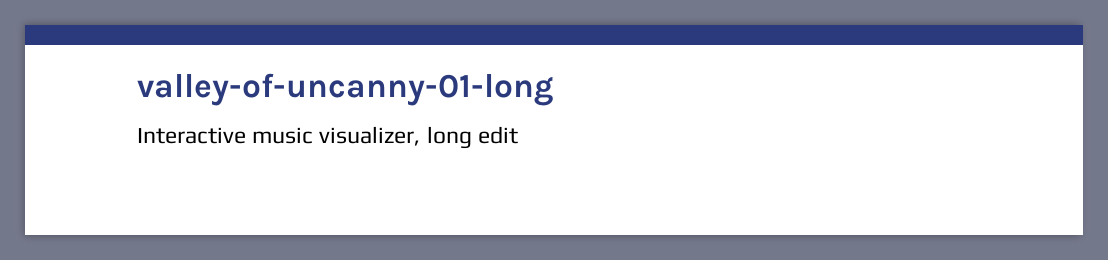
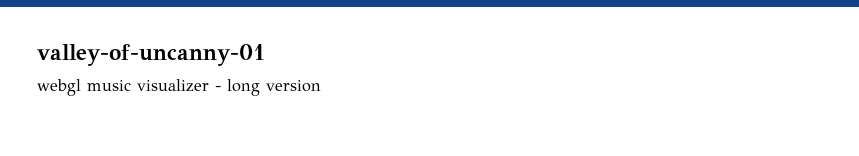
- valley-of-uncanny-01-long
- Interactive music visualizer, long edit
+ valley-of-uncanny-01
+ webgl music visualizer - long version

